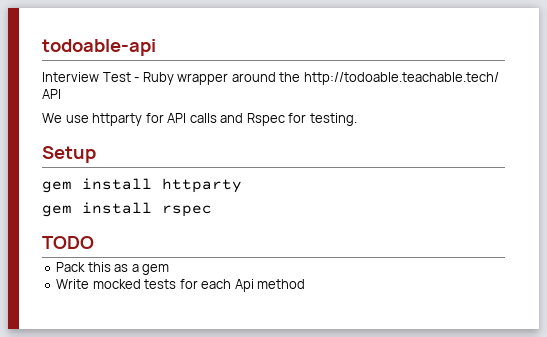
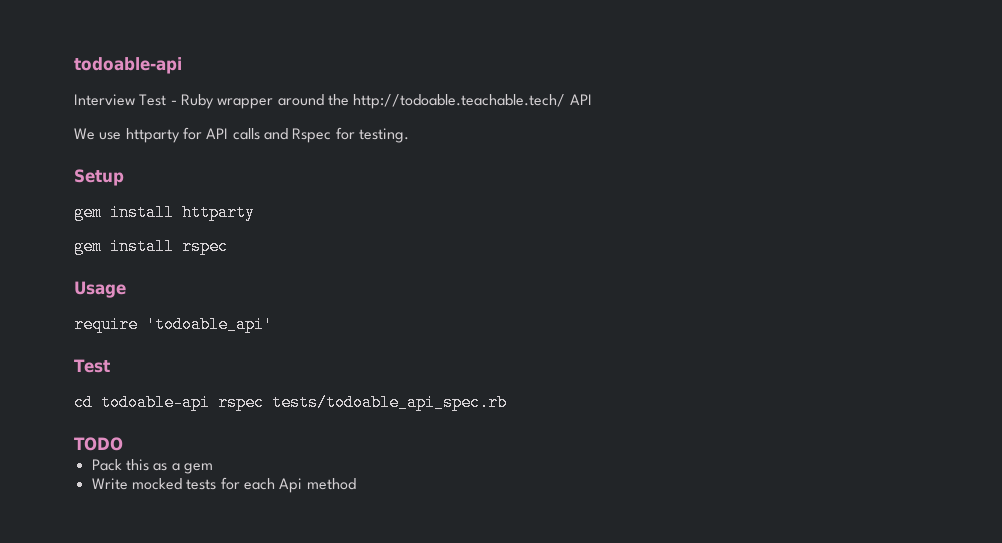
+ Usage
+ require 'todoable_api'
+ Test
+ cd todoable-api rspec tests/todoable_api_spec.rb

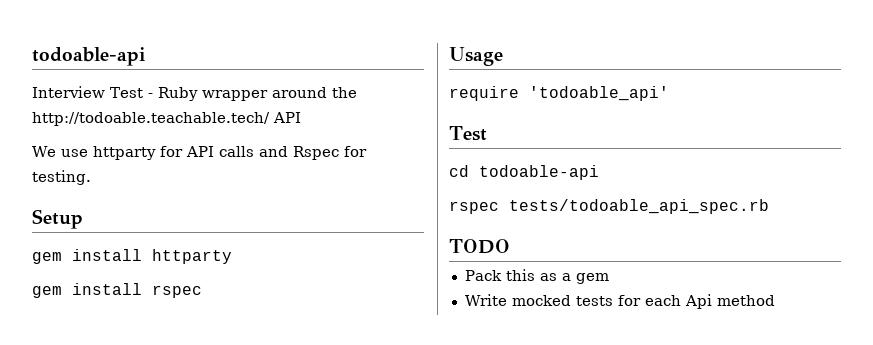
- cd todoable-api rspec tests/todoable_api_spec.rb
+ cd todoable-api
+ rspec tests/todoable_api_spec.rb

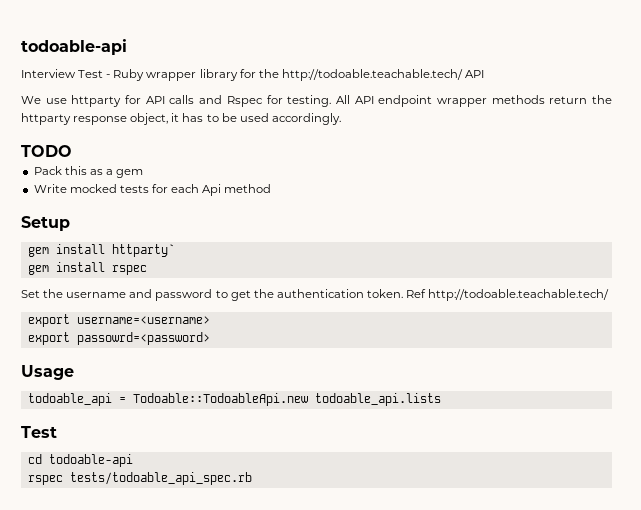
- Interview Test - Ruby wrapper around the http://todoable.teachable.tech/ API
+ Interview Test - Ruby wrapper library for the http://todoable.teachable.tech/ API
- We use httparty for API calls and Rspec for testing.
- Setup
- gem install httparty
- gem install rspec
- Usage
- require 'todoable_api'
- Test
- cd todoable-api
- rspec tests/todoable_api_spec.rb
+ We use httparty for API calls and Rspec for testing. All API endpoint wrapper methods return the httparty response object, it has to be used accordingly.
+ Setup
+ gem install httparty`
+ gem install rspec
+ Set the username and password to get the authentication token. Ref http://todoable.teachable.tech/
+ export username=<username>
+ export passowrd=<password>
+ Usage
+ todoable_api = Todoable::TodoableApi.new todoable_api.lists
+ Test
+ cd todoable-api
+ rspec tests/todoable_api_spec.rb

